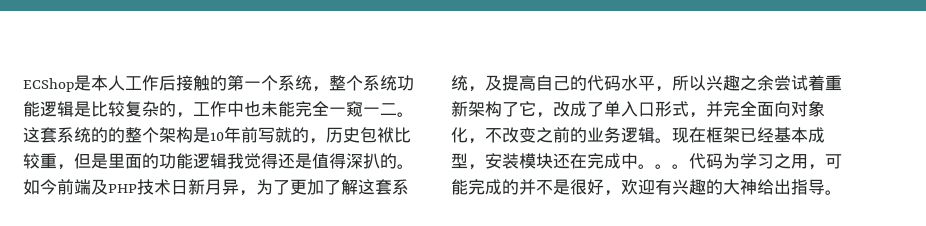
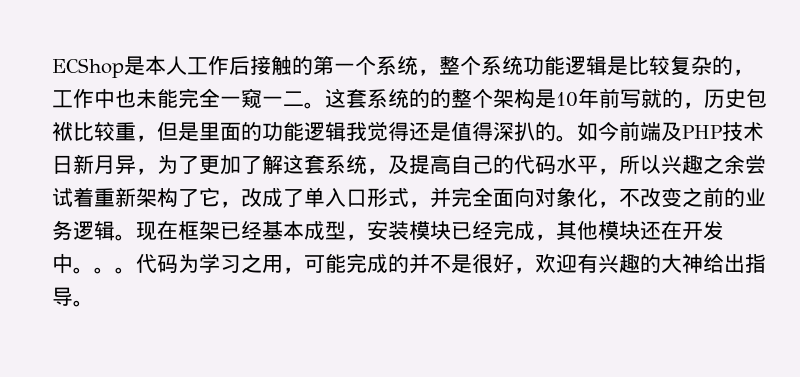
- 现在框架已经基本成型，安装模块还在完成中。
+ 现在框架已经基本成型，安装模块已经完成，其他模块还在开发中。

